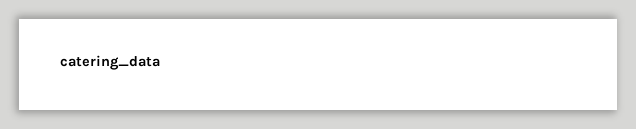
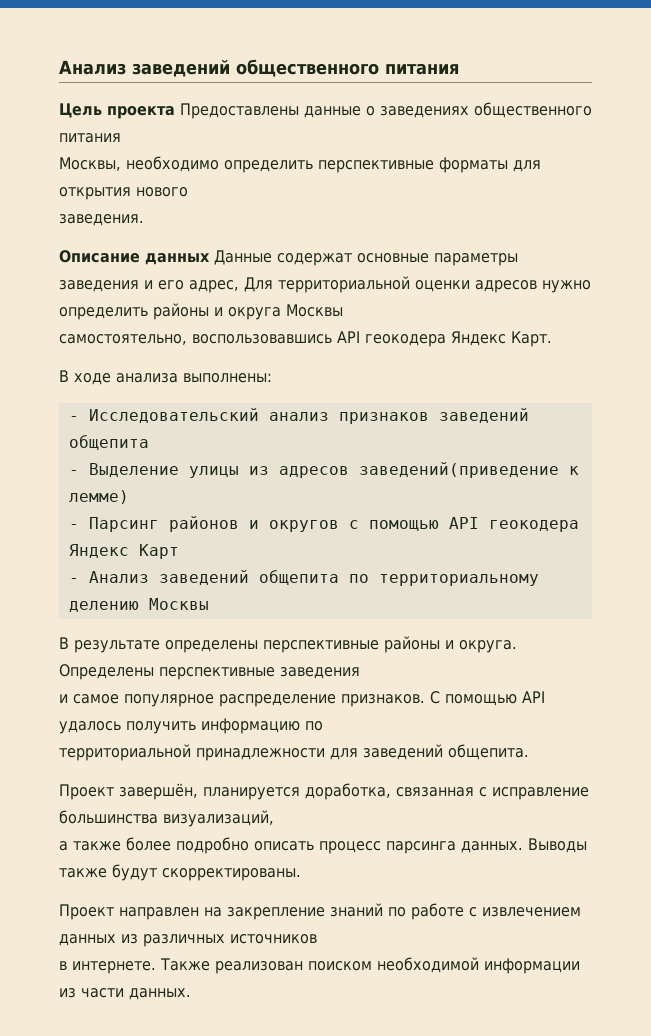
- catering_data
+ Анализ заведений общественного питания
+ Цель проекта Предоставлены данные о заведениях общественного питания
+ Москвы, необходимо определить перспективные форматы для открытия нового
+ заведения.
+ Описание данных Данные содержат основные параметры заведения и его адрес, Для территориальной оценки адресов нужно определить районы и округа Москвы
+ самостоятельно, воспользовавшись API геокодера Яндекс Карт.
+ В ходе анализа выполнены:
+ - Исследовательский анализ признаков заведений общепита
+ - Выделение улицы из адресов заведений(приведение к лемме)
+ - Парсинг районов и округов с помощью API геокодера Яндекс Карт
+ - Анализ заведений общепита по территориальному делению Москвы
+ В результате определены перспективные районы и округа. Определены перспективные заведения
+ и самое популярное распределение признаков. С помощью API удалось получить информацию по
+ территориальной принадлежности для заведений общепита.
+ Проект завершён, планируется доработка, связанная с исправление большинства визуализаций,
+ а также более подробно описать процесс парсинга данных. Выводы также будут скорректированы.
+ Проект направлен на закрепление знаний по работе с извлечением данных из различных источников
+ в интернете. Также реализован поиском необходимой информации из части данных.

